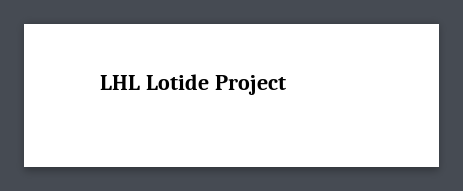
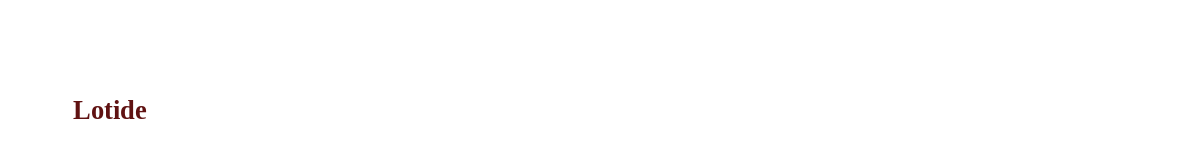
- LHL Lotide Project
+ Lotide

